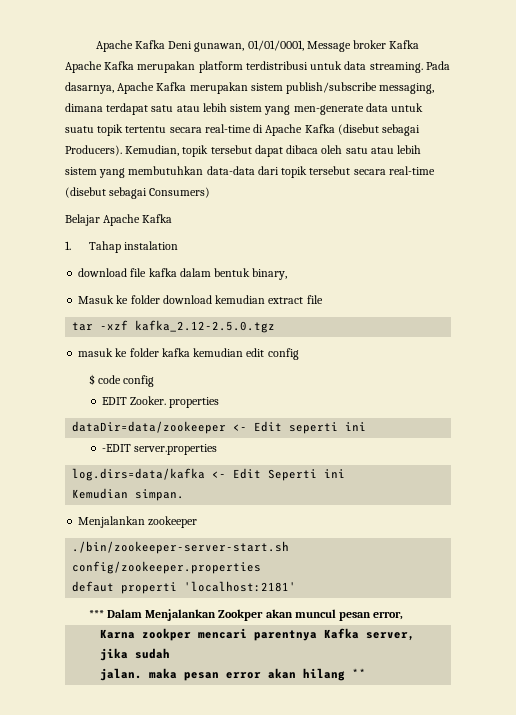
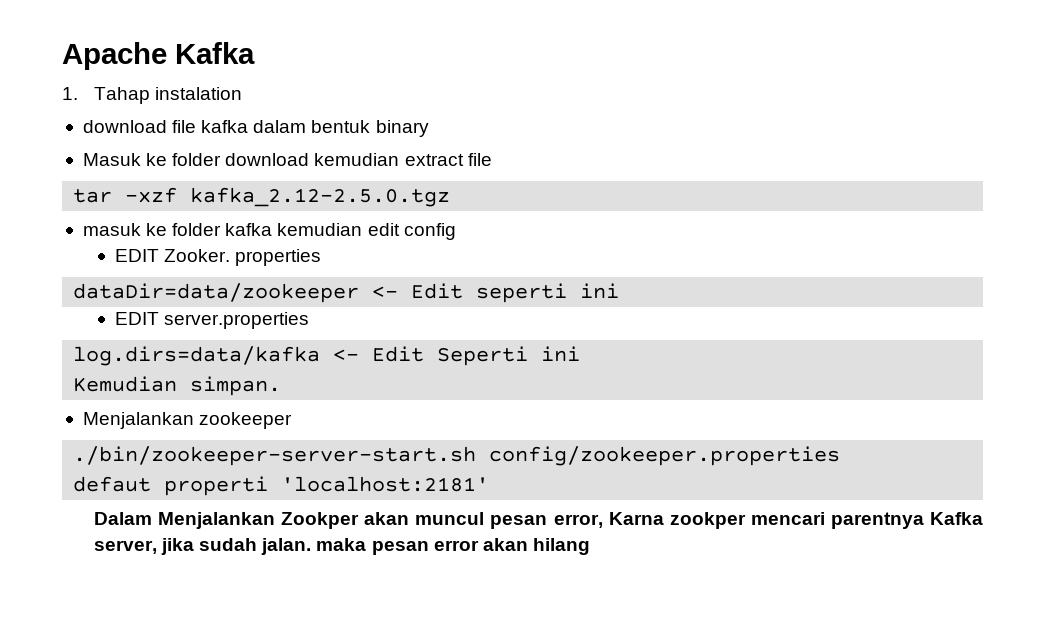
- Apache Kafka Deni gunawan, 01/01/0001, Message broker Kafka Apache Kafka merupakan platform terdistribusi untuk data streaming. Pada dasarnya, Apache Kafka merupakan sistem publish/subscribe messaging, dimana terdapat satu atau lebih sistem yang men-generate data untuk suatu topik tertentu secara real-time di Apache Kafka (disebut sebagai Producers). Kemudian, topik tersebut dapat dibaca oleh satu atau lebih sistem yang membutuhkan data-data dari topik tersebut secara real-time (disebut sebagai Consumers)
- Belajar Apache Kafka
+ Apache Kafka
- download file kafka dalam bentuk binary,
+ download file kafka dalam bentuk binary
- $ code config
- -EDIT server.properties
+ EDIT server.properties
- *** Dalam Menjalankan Zookper akan muncul pesan error,
- Karna zookper mencari parentnya Kafka server, jika sudah
- jalan. maka pesan error akan hilang **
+ Dalam Menjalankan Zookper akan muncul pesan error, Karna zookper mencari parentnya Kafka server, jika sudah jalan. maka pesan error akan hilang

